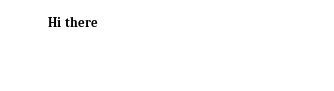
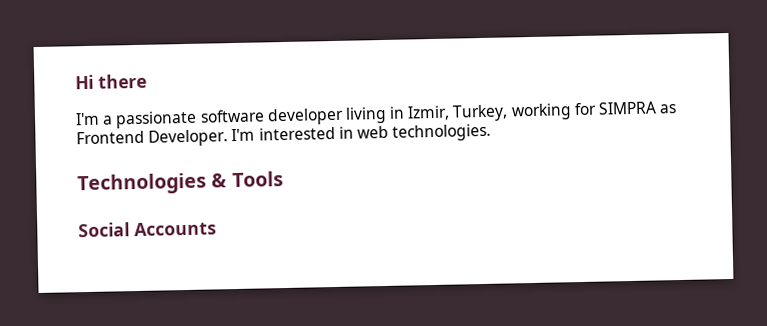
+ I'm a passionate software developer living in Izmir, Turkey, working for SIMPRA as Frontend Developer. I'm interested in web technologies.
+ Technologies & Tools
+ Social Accounts

